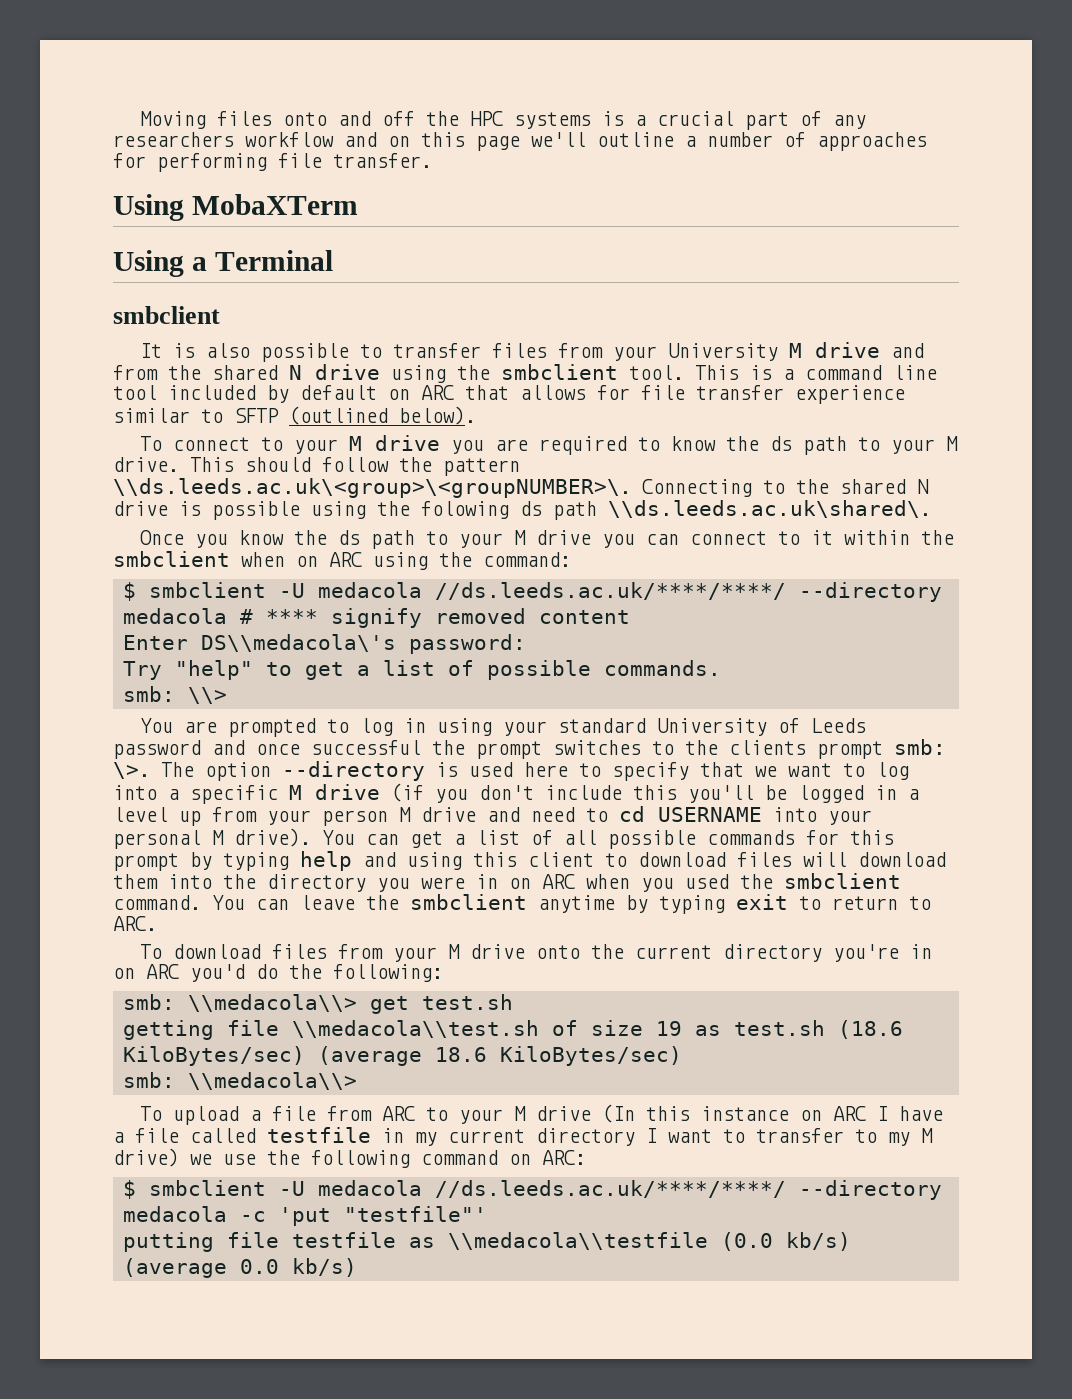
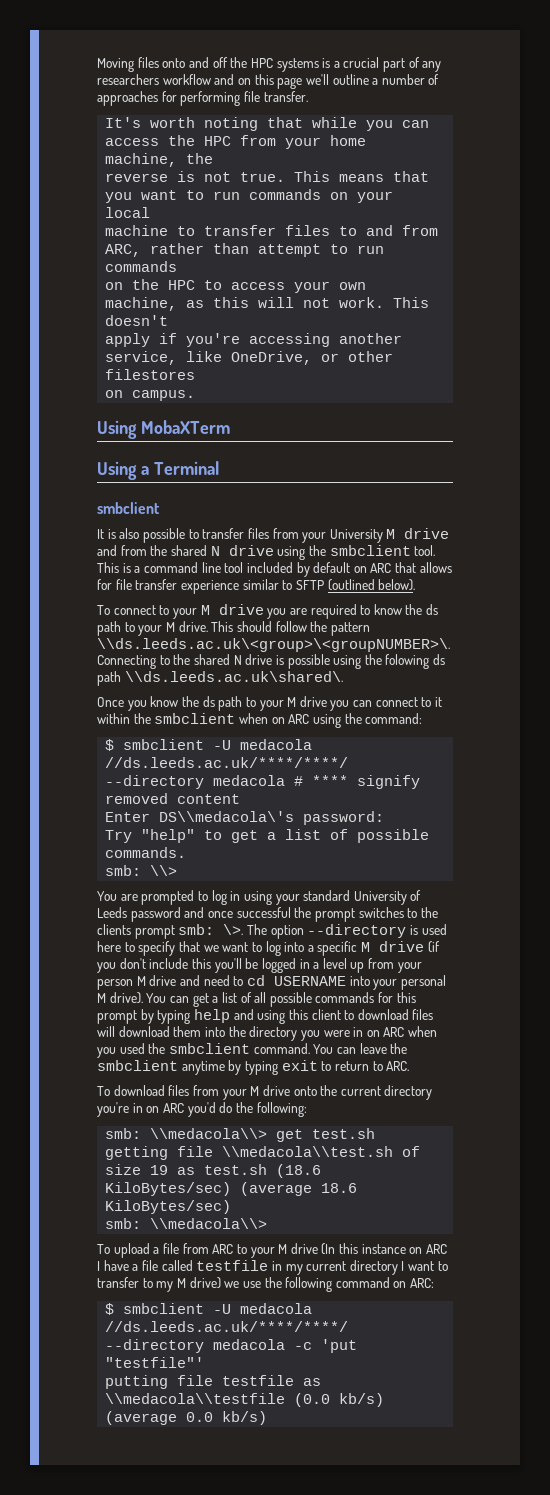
+ It's worth noting that while you can access the HPC from your home machine, the
+ reverse is not true. This means that you want to run commands on your local
+ machine to transfer files to and from ARC, rather than attempt to run commands
+ on the HPC to access your own machine, as this will not work. This doesn't
+ apply if you're accessing another service, like OneDrive, or other filestores
+ on campus.

